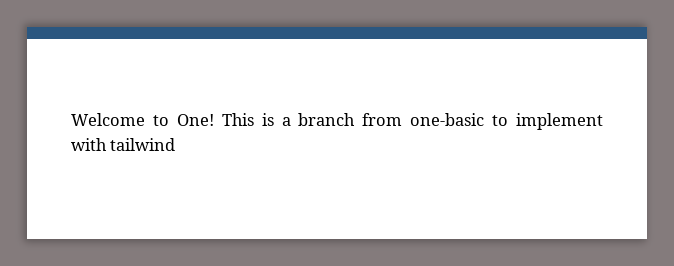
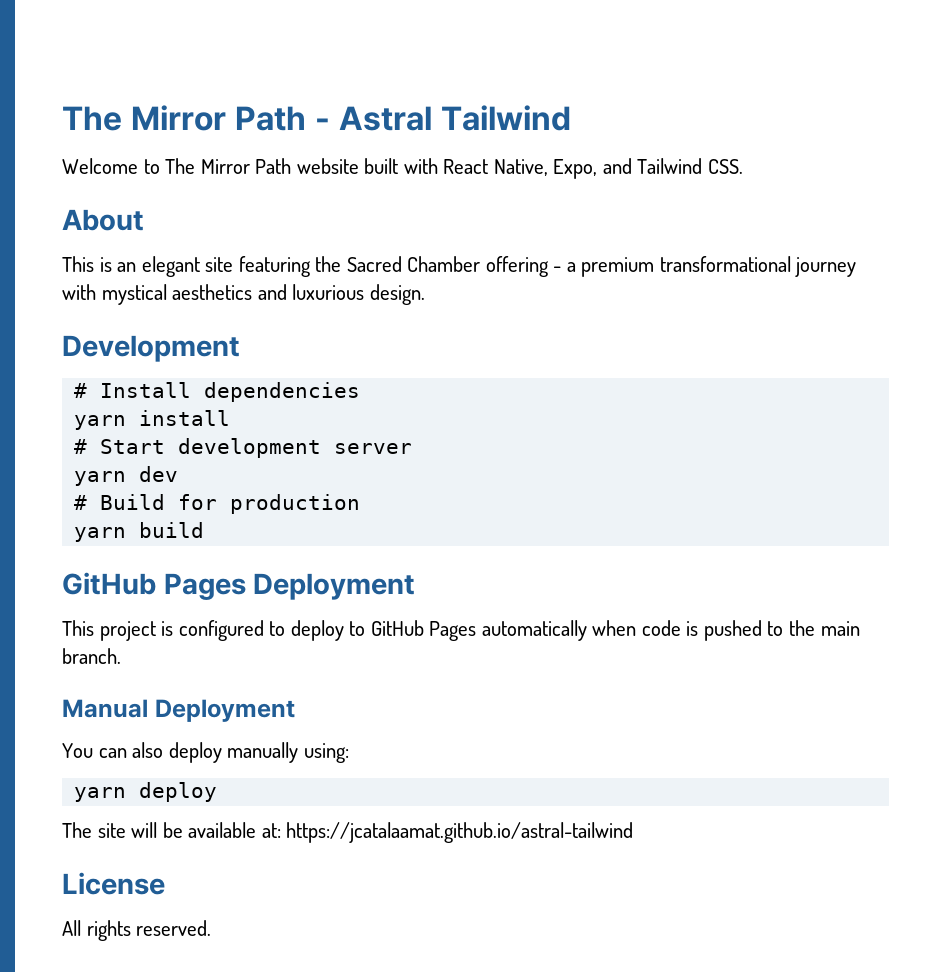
- Welcome to One! This is a branch from one-basic to implement with tailwind
+ The Mirror Path - Astral Tailwind
+ Welcome to The Mirror Path website built with React Native, Expo, and Tailwind CSS.
+ About
+ This is an elegant site featuring the Sacred Chamber offering - a premium transformational journey with mystical aesthetics and luxurious design.
+ Development
+ # Install dependencies
+ yarn install
+ # Start development server
+ yarn dev
+ # Build for production
+ yarn build
+ GitHub Pages Deployment
+ This project is configured to deploy to GitHub Pages automatically when code is pushed to the main branch.
+ Manual Deployment
+ You can also deploy manually using:
+ yarn deploy
+ The site will be available at: https://jcatalaamat.github.io/astral-tailwind
+ License
+ All rights reserved.

